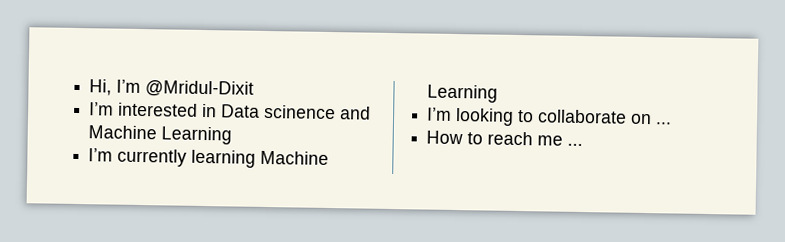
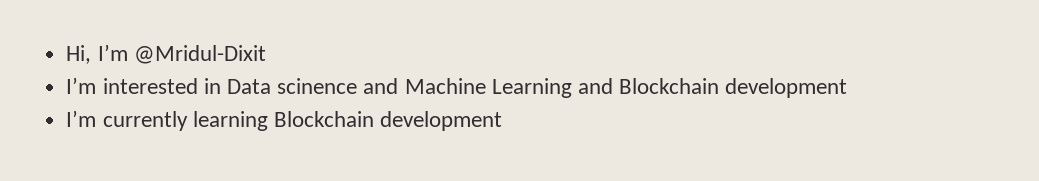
- I’m interested in Data scinence and Machine Learning
+ I’m interested in Data scinence and Machine Learning and Blockchain development
- I’m currently learning Machine Learning
- I’m looking to collaborate on ...
- How to reach me ...
+ I’m currently learning Blockchain development

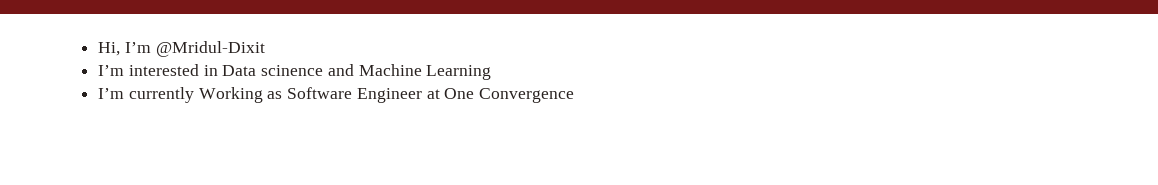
- I’m interested in Data scinence and Machine Learning and Blockchain development
+ I’m interested in Data scinence and Machine Learning
- I’m currently learning Blockchain development
+ I’m currently Working as Software Engineer at One Convergence

